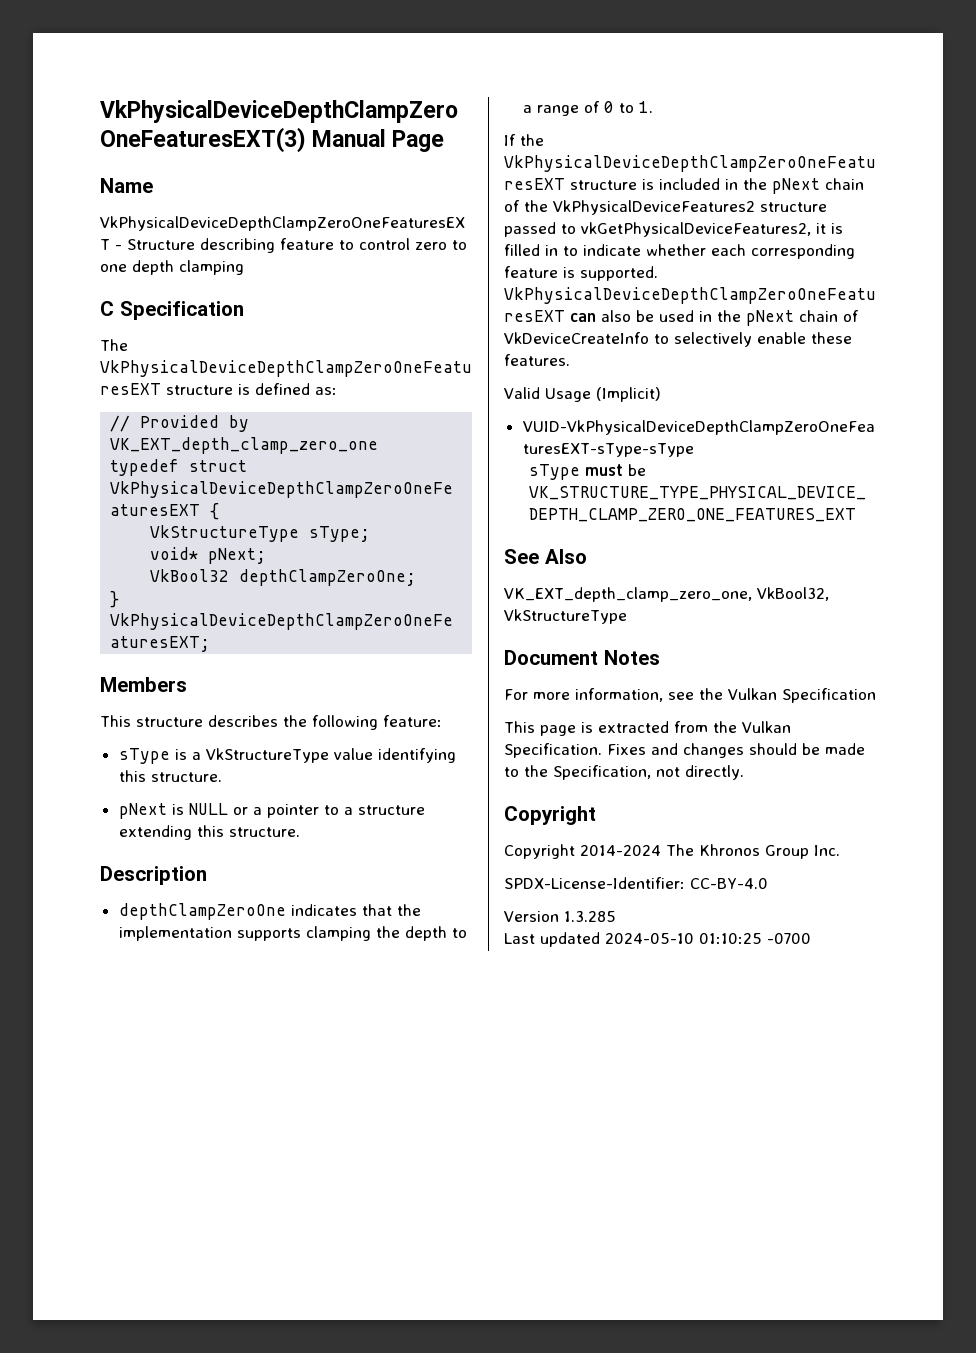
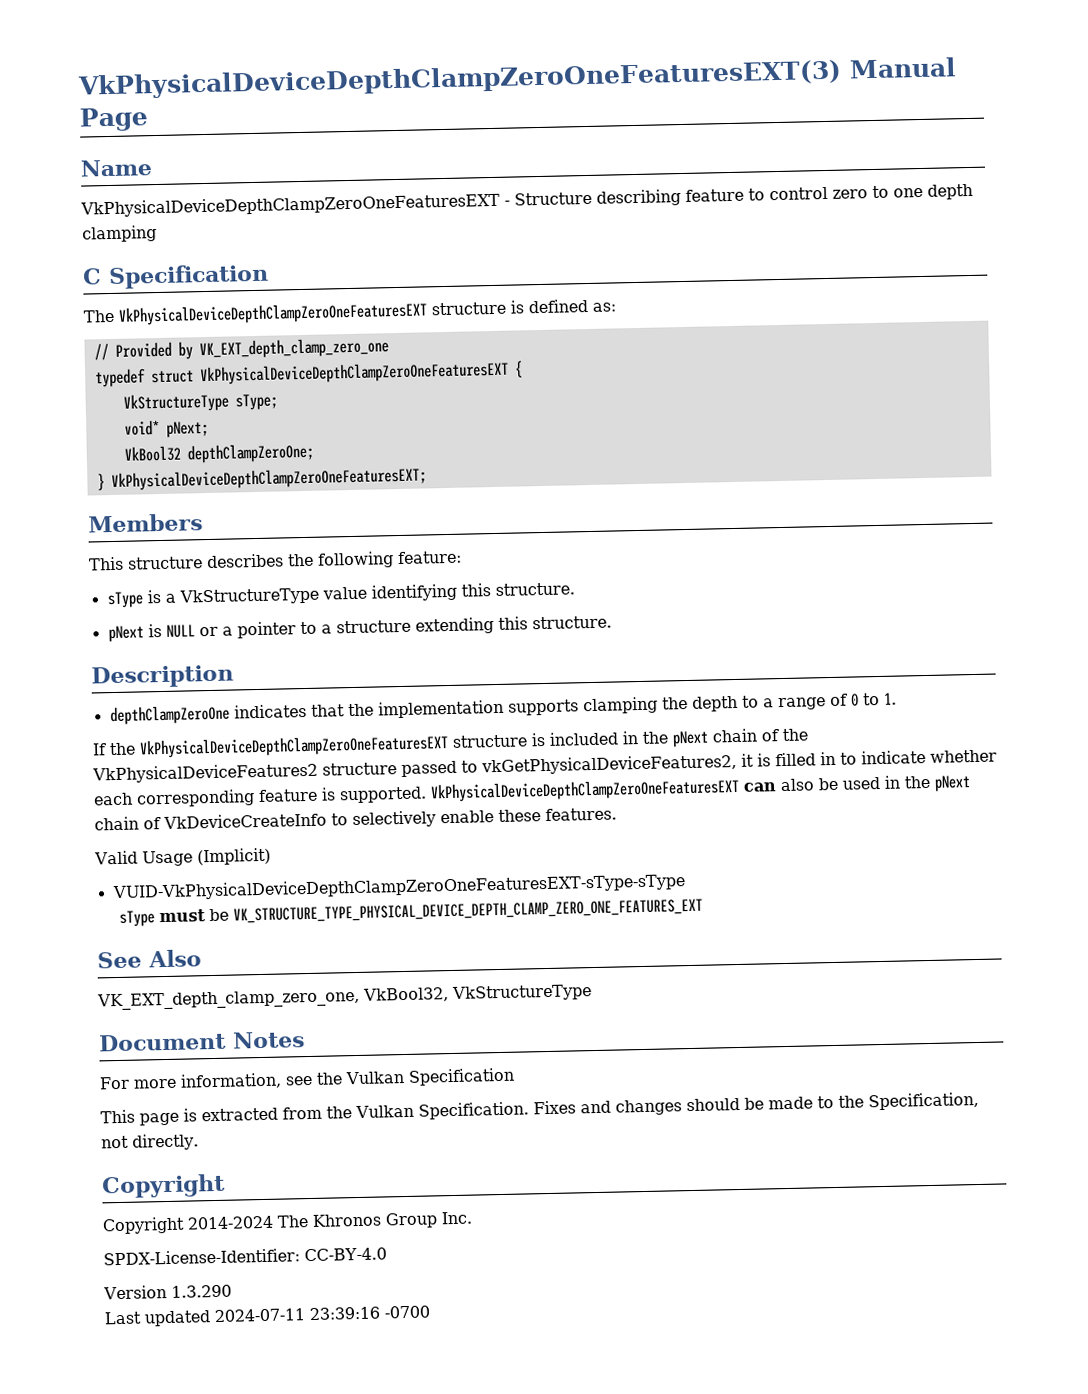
- Version 1.3.285
+ Version 1.3.290
- Last updated 2024-05-10 01:10:25 -0700
+ Last updated 2024-07-11 23:39:16 -0700

